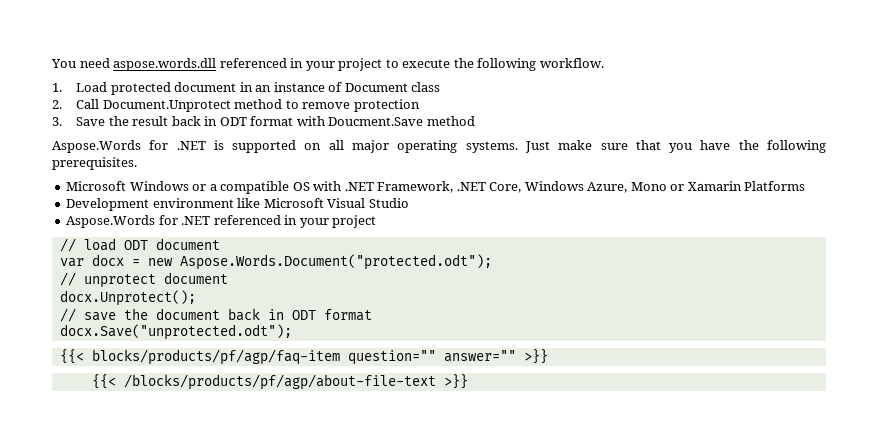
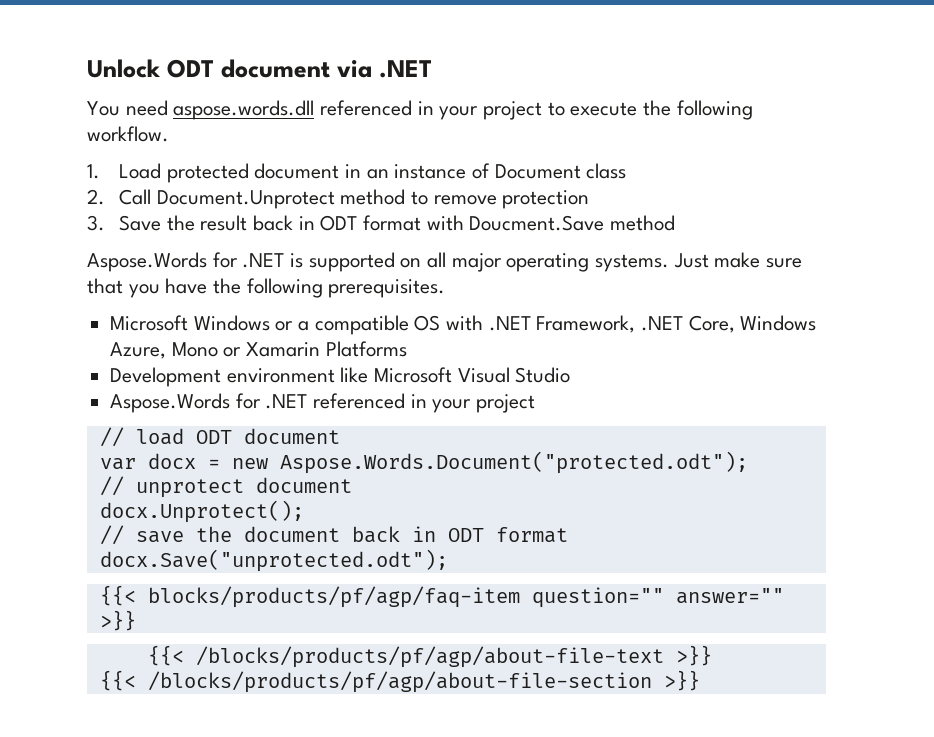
+ Unlock ODT document via .NET
+ {{< /blocks/products/pf/agp/about-file-section >}}

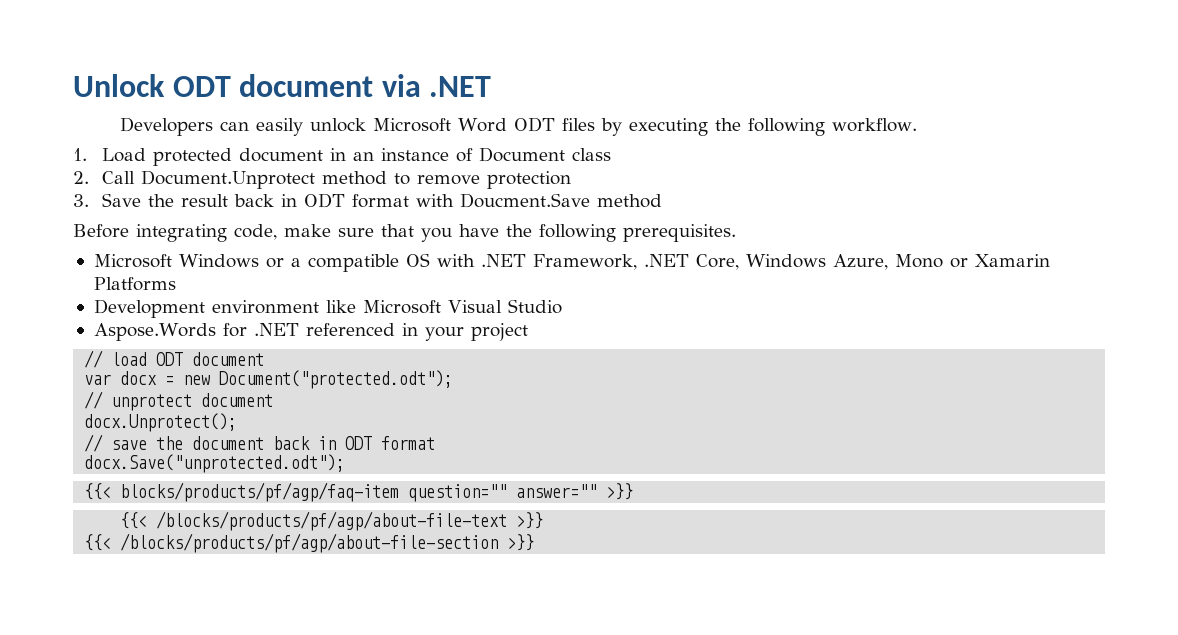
- You need aspose.words.dll referenced in your project to execute the following workflow.
+ Developers can easily unlock Microsoft Word ODT files by executing the following workflow.
- Aspose.Words for .NET is supported on all major operating systems. Just make sure that you have the following prerequisites.
+ Before integrating code, make sure that you have the following prerequisites.
- var docx = new Aspose.Words.Document("protected.odt");
+ var docx = new Document("protected.odt");

